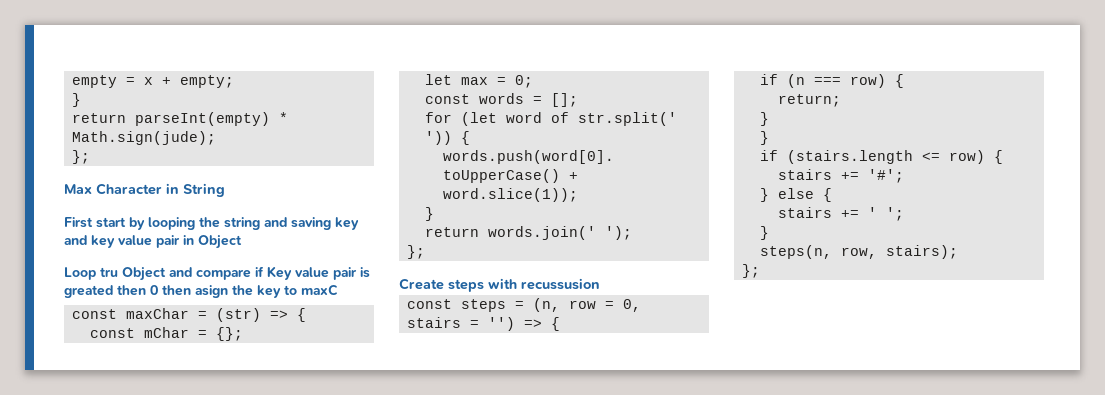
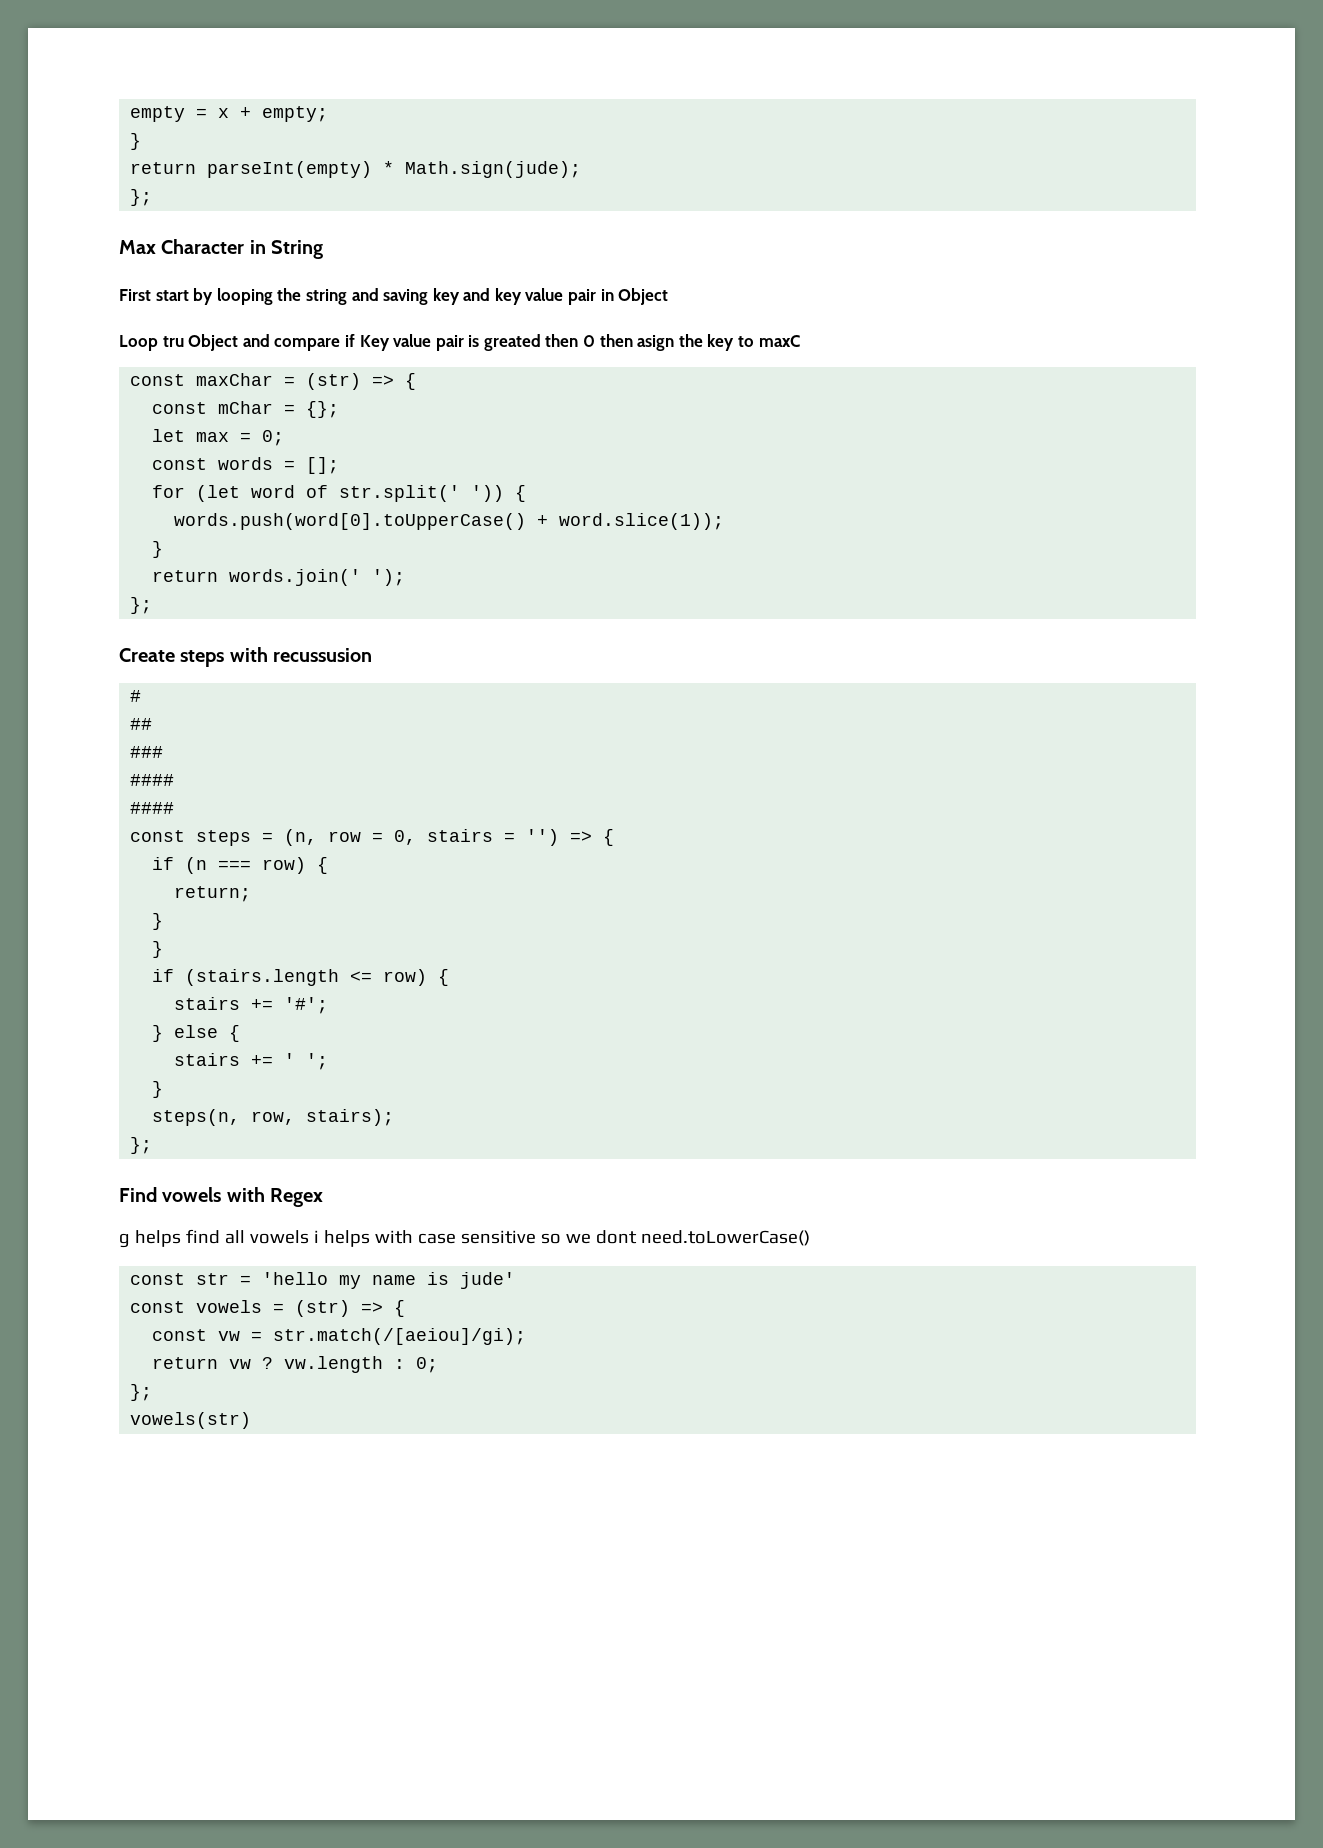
+ #
+ ##
+ ###
+ ####
+ ####
+ Find vowels with Regex
+ g helps find all vowels i helps with case sensitive so we dont need.toLowerCase()
+ const str = 'hello my name is jude'
+ const vowels = (str) => {
+ const vw = str.match(/[aeiou]/gi);
+ return vw ? vw.length : 0;
+ };
+ vowels(str)

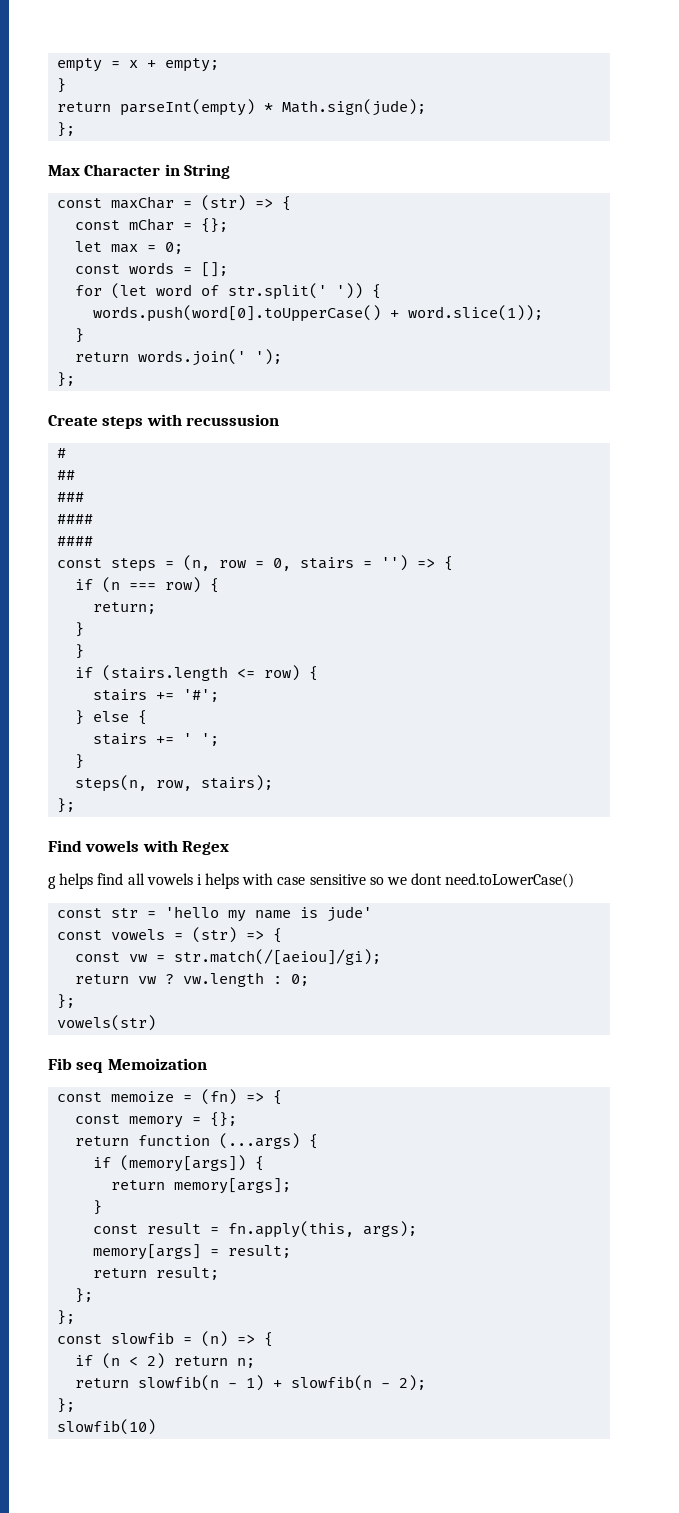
- First start by looping the string and saving key and key value pair in Object
- Loop tru Object and compare if Key value pair is greated then 0 then asign the key to maxC
+ Fib seq Memoization
+ const memoize = (fn) => {
+ const memory = {};
+ return function (...args) {
+ if (memory[args]) {
+ return memory[args];
+ }
+ const result = fn.apply(this, args);
+ memory[args] = result;
+ return result;
+ };
+ };
+ const slowfib = (n) => {
+ if (n < 2) return n;
+ return slowfib(n - 1) + slowfib(n - 2);
+ };
+ slowfib(10)

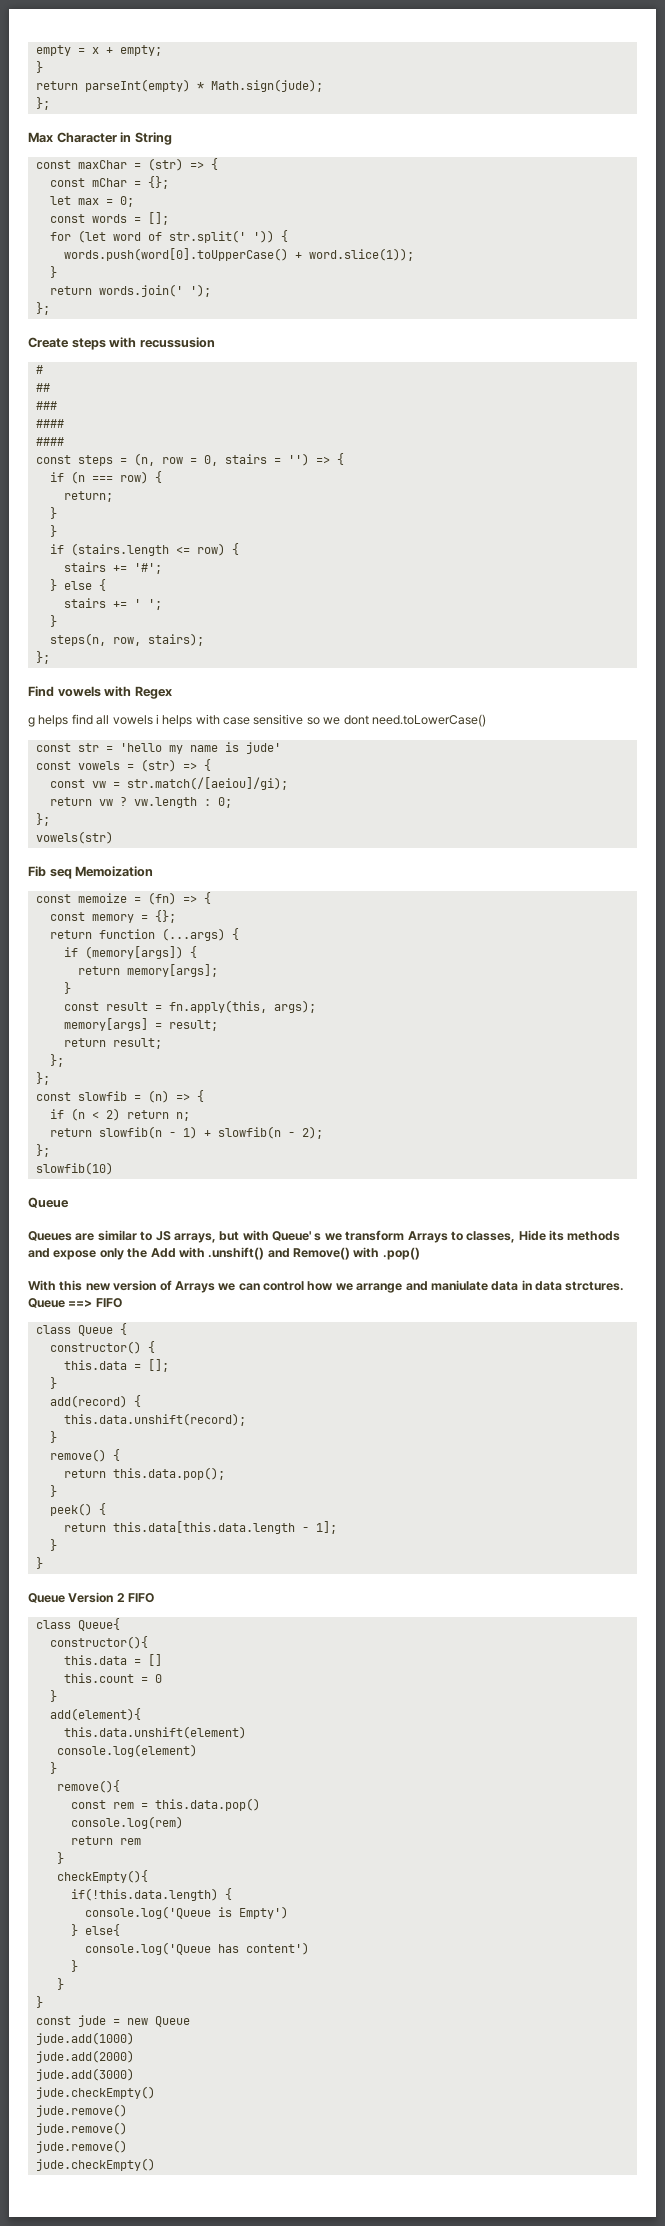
  slowfib(10)
+ Queue
+ Queues are similar to JS arrays, but with Queue' s we transform Arrays to classes, Hide its methods and expose only the Add with .unshift() and Remove() with .pop()
+ With this new version of Arrays we can control how we arrange and maniulate data in data strctures. Queue ==> FIFO
+ class Queue {
+ constructor() {
+ this.data = [];
+ }
+ add(record) {
+ this.data.unshift(record);
+ }
+ remove() {
+ return this.data.pop();
+ }
+ peek() {
+ return this.data[this.data.length - 1];
+ }
+ }
+ Queue Version 2 FIFO
+ class Queue{
+ constructor(){
+ this.data = []
+ this.count = 0
+ }
+ add(element){
+ this.data.unshift(element)
+ console.log(element)
+ }
+ remove(){
+ const rem = this.data.pop()
+ console.log(rem)
+ return rem
+ }
+ checkEmpty(){
+ if(!this.data.length) {
+ console.log('Queue is Empty')
+ } else{
+ console.log('Queue has content')
+ }
+ }
+ }
+ const jude = new Queue
+ jude.add(1000)
+ jude.add(2000)
+ jude.add(3000)
+ jude.checkEmpty()
+ jude.remove()
+ jude.remove()
+ jude.remove()
+ jude.checkEmpty()

